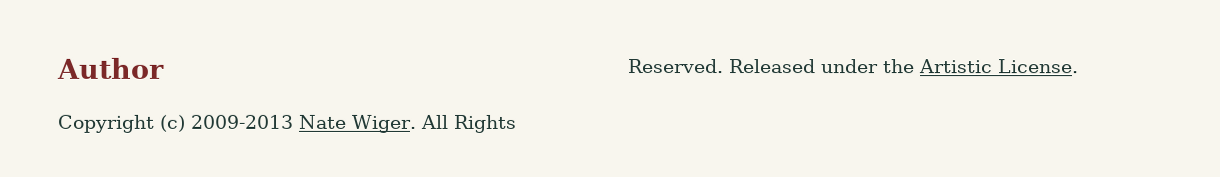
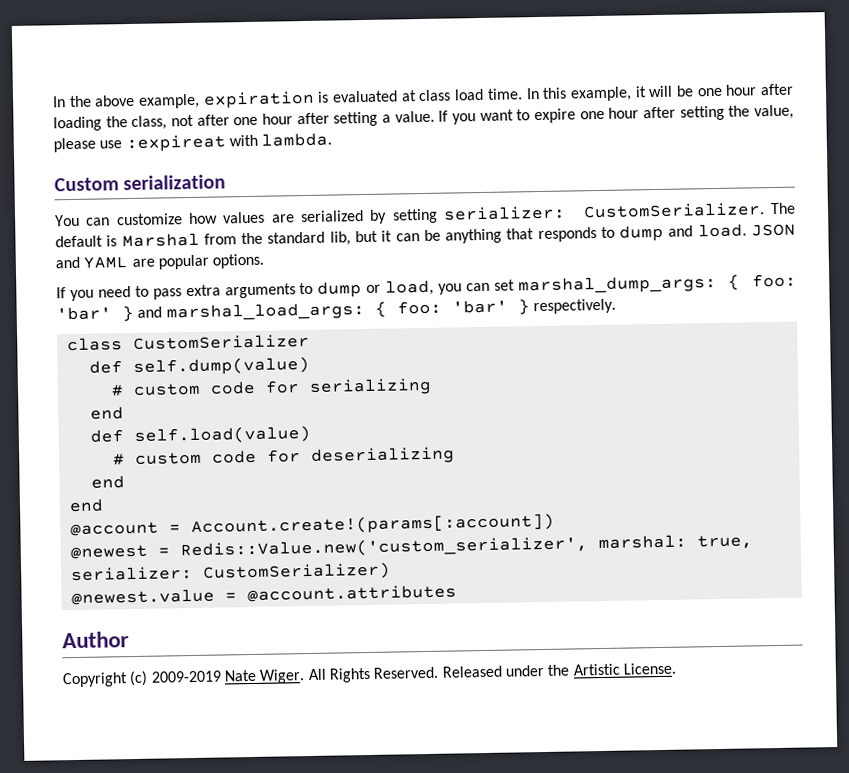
+ In the above example, expiration is evaluated at class load time. In this example, it will be one hour after loading the class, not after one hour after setting a value. If you want to expire one hour after setting the value, please use :expireat with lambda.
+ Custom serialization
+ You can customize how values are serialized by setting serializer: CustomSerializer. The default is Marshal from the standard lib, but it can be anything that responds to dump and load. JSON and YAML are popular options.
+ If you need to pass extra arguments to dump or load, you can set marshal_dump_args: { foo: 'bar' } and marshal_load_args: { foo: 'bar' } respectively.
+ class CustomSerializer
+ def self.dump(value)
+ # custom code for serializing
+ end
+ def self.load(value)
+ # custom code for deserializing
+ end
+ end
+ @account = Account.create!(params[:account])
+ @newest = Redis::Value.new('custom_serializer', marshal: true, serializer: CustomSerializer)
+ @newest.value = @account.attributes
- Copyright (c) 2009-2013 Nate Wiger.
+ Copyright (c) 2009-2019 Nate Wiger.

